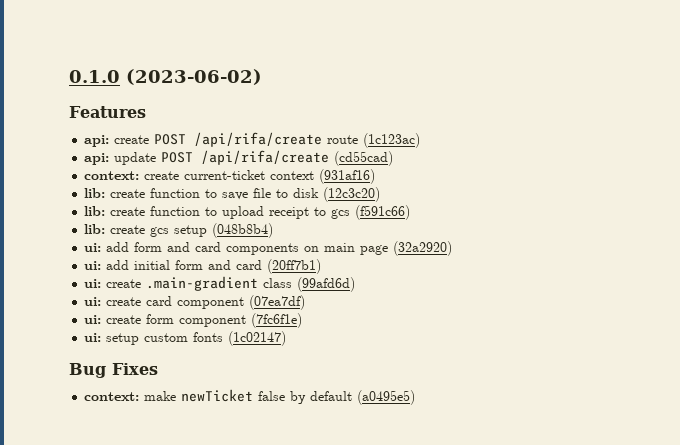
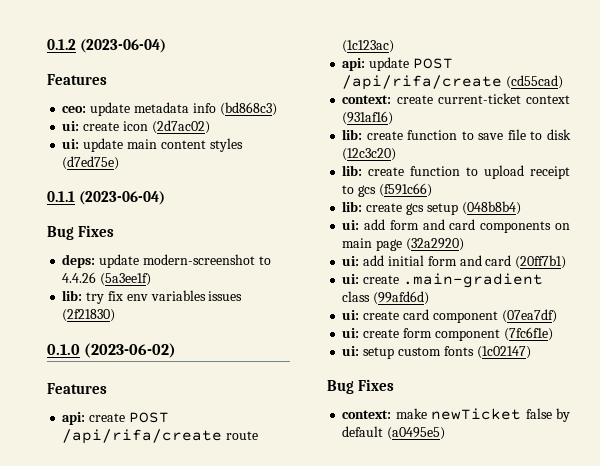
+ 0.1.2 (2023-06-04)
+ Features
+ ceo: update metadata info (bd868c3)
+ ui: create icon (2d7ac02)
+ ui: update main content styles (d7ed75e)
+ 0.1.1 (2023-06-04)
+ Bug Fixes
+ deps: update modern-screenshot to 4.4.26 (5a3ee1f)
+ lib: try fix env variables issues (2f21830)

